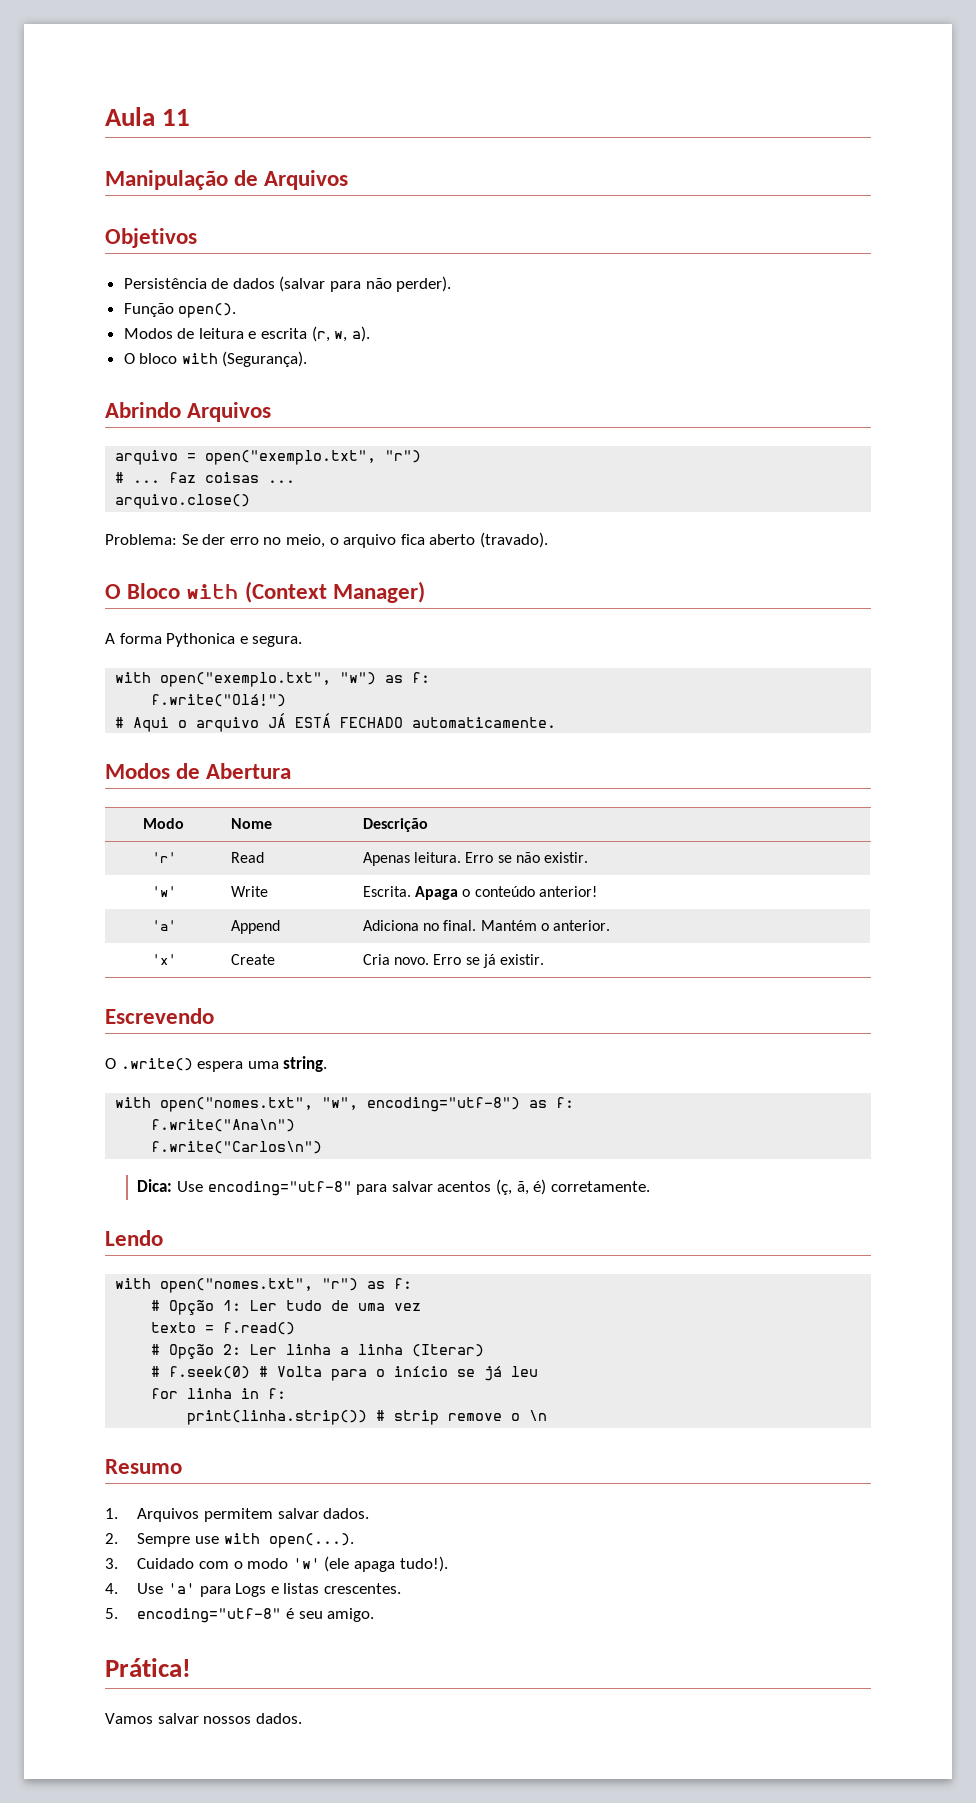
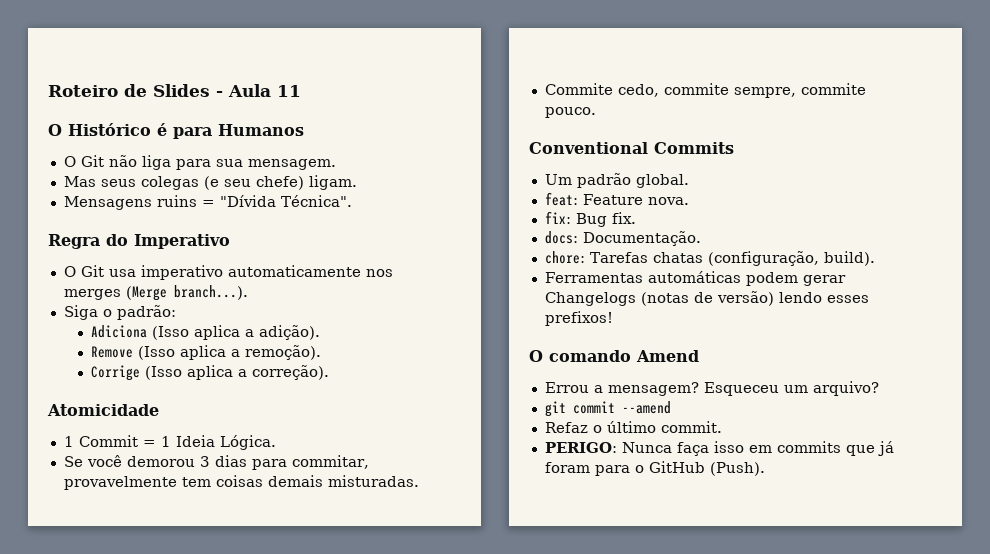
- Aula 11
- Manipulação de Arquivos
- Objetivos
- Persistência de dados (salvar para não perder).
- Função open().
- Modos de leitura e escrita (r, w, a).
- O bloco with (Segurança).
- Abrindo Arquivos
- arquivo = open("exemplo.txt", "r")
- # ... faz coisas ...
- arquivo.close()
- Problema: Se der erro no meio, o arquivo fica aberto (travado).
- O Bloco with (Context Manager)
- A forma Pythonica e segura.
- with open("exemplo.txt", "w") as f:
- f.write("Olá!")
- # Aqui o arquivo JÁ ESTÁ FECHADO automaticamente.
- Modos de Abertura
- Modo | Nome | Descrição
- 'r' | Read | Apenas leitura. Erro se não existir.
- 'w' | Write | Escrita. Apaga o conteúdo anterior!
- 'a' | Append | Adiciona no final. Mantém o anterior.
- 'x' | Create | Cria novo. Erro se já existir.
- Escrevendo
- O .write() espera uma string.
- with open("nomes.txt", "w", encoding="utf-8") as f:
- f.write("Ana\n")
- f.write("Carlos\n")
- Dica: Use encoding="utf-8" para salvar acentos (ç, ã, é) corretamente.
- Lendo
- with open("nomes.txt", "r") as f:
- # Opção 1: Ler tudo de uma vez
- texto = f.read()
- # Opção 2: Ler linha a linha (Iterar)
- # f.seek(0) # Volta para o início se já leu
- for linha in f:
- print(linha.strip()) # strip remove o \n
- Resumo
- 1. Arquivos permitem salvar dados.
- 2. Sempre use with open(...).
- 3. Cuidado com o modo 'w' (ele apaga tudo!).
- 4. Use 'a' para Logs e listas crescentes.
- 5. encoding="utf-8" é seu amigo.
- Prática!
- Vamos salvar nossos dados.
+ Roteiro de Slides - Aula 11
+ O Histórico é para Humanos
+ O Git não liga para sua mensagem.
+ Mas seus colegas (e seu chefe) ligam.
+ Mensagens ruins = "Dívida Técnica".
+ Regra do Imperativo
+ O Git usa imperativo automaticamente nos merges (Merge branch...).
+ Siga o padrão:
+ Adiciona (Isso aplica a adição).
+ Remove (Isso aplica a remoção).
+ Corrige (Isso aplica a correção).
+ Atomicidade
+ 1 Commit = 1 Ideia Lógica.
+ Se você demorou 3 dias para commitar, provavelmente tem coisas demais misturadas.
+ Commite cedo, commite sempre, commite pouco.
+ Conventional Commits
+ Um padrão global.
+ feat: Feature nova.
+ fix: Bug fix.
+ docs: Documentação.
+ chore: Tarefas chatas (configuração, build).
+ Ferramentas automáticas podem gerar Changelogs (notas de versão) lendo esses prefixos!
+ O comando Amend
+ Errou a mensagem? Esqueceu um arquivo?
+ git commit --amend
+ Refaz o último commit.
+ PERIGO: Nunca faça isso em commits que já foram para o GitHub (Push).

